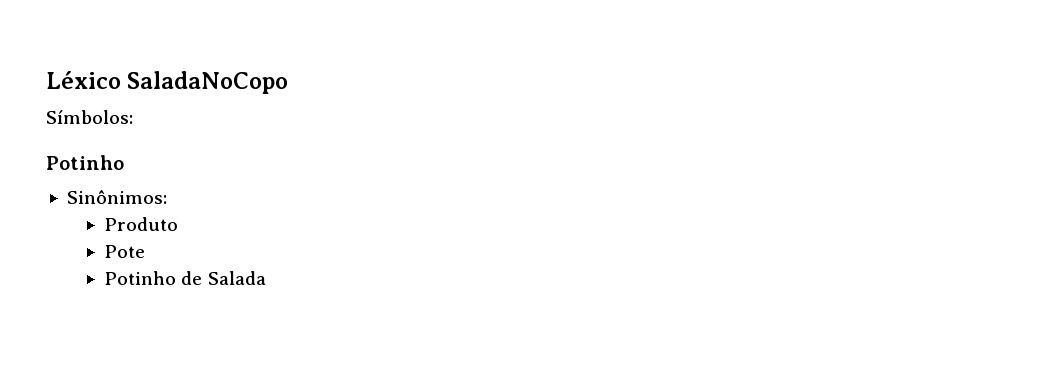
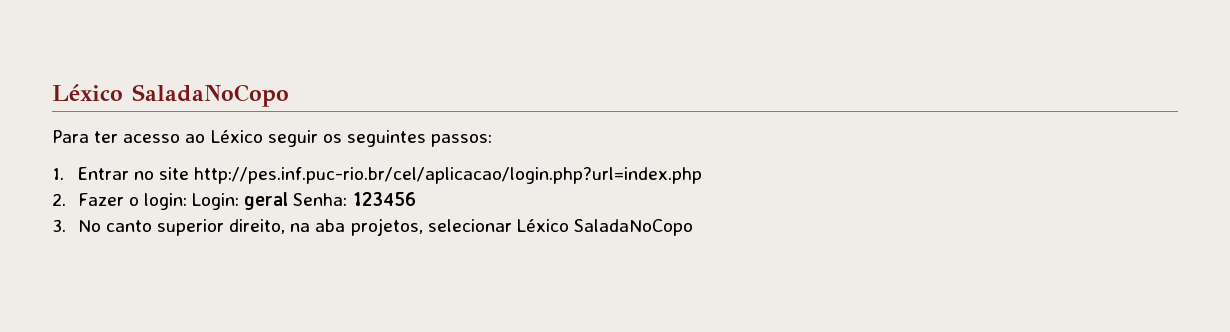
- Símbolos:
- Potinho
- Sinônimos:
- Produto
- Pote
- Potinho de Salada
+ Para ter acesso ao Léxico seguir os seguintes passos:
+ 1. Entrar no site http://pes.inf.puc-rio.br/cel/aplicacao/login.php?url=index.php
+ 2. Fazer o login: Login: geral Senha: 123456
+ 3. No canto superior direito, na aba projetos, selecionar Léxico SaladaNoCopo

